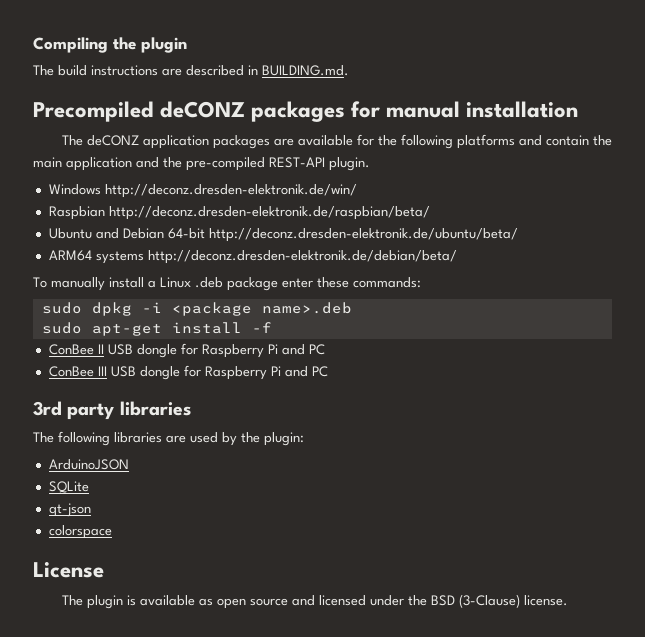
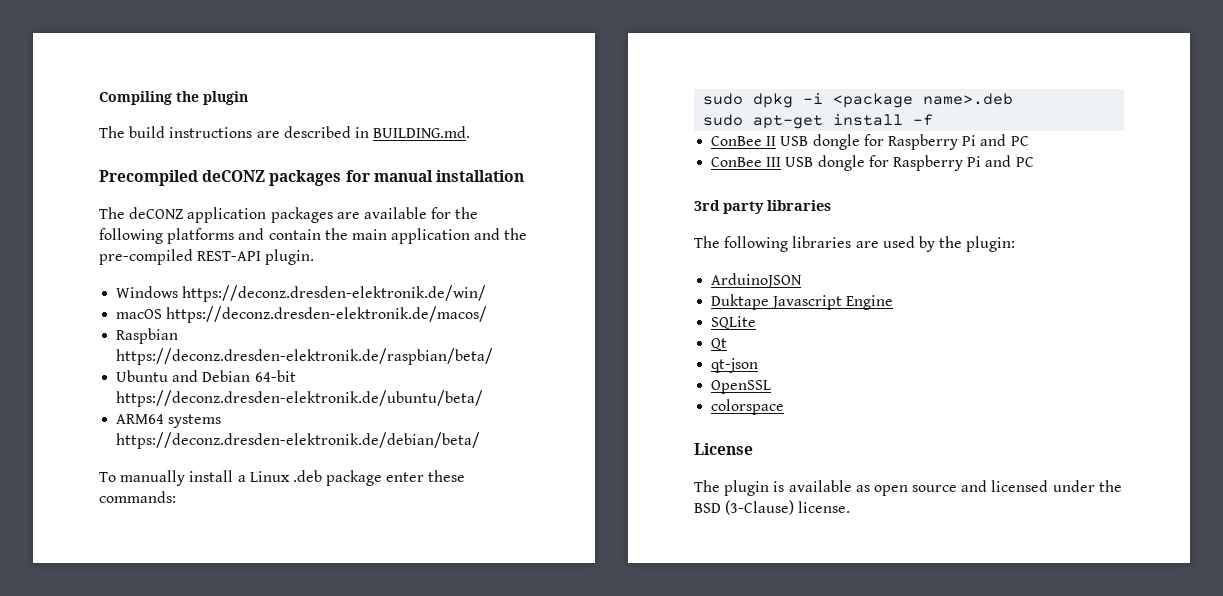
- Windows http://deconz.dresden-elektronik.de/win/
+ Windows https://deconz.dresden-elektronik.de/win/
+ macOS https://deconz.dresden-elektronik.de/macos/
- Raspbian http://deconz.dresden-elektronik.de/raspbian/beta/
+ Raspbian https://deconz.dresden-elektronik.de/raspbian/beta/
- Ubuntu and Debian 64-bit http://deconz.dresden-elektronik.de/ubuntu/beta/
+ Ubuntu and Debian 64-bit https://deconz.dresden-elektronik.de/ubuntu/beta/
- ARM64 systems http://deconz.dresden-elektronik.de/debian/beta/
+ ARM64 systems https://deconz.dresden-elektronik.de/debian/beta/
+ Duktape Javascript Engine
+ Qt
+ OpenSSL

